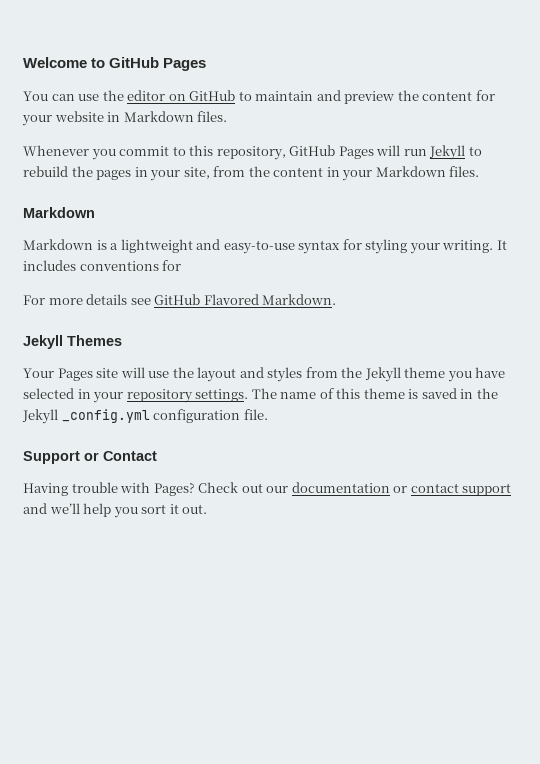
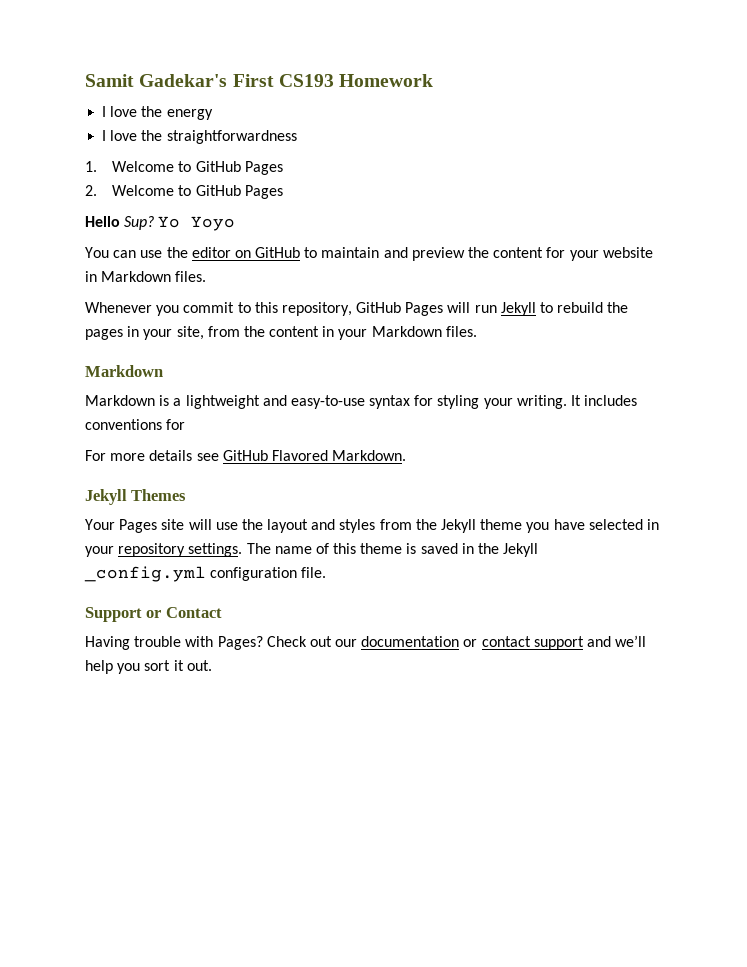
- Welcome to GitHub Pages
+ Samit Gadekar's First CS193 Homework
+ I love the energy
+ I love the straightforwardness
+ 1. Welcome to GitHub Pages
+ 2. Welcome to GitHub Pages
+ Hello Sup? Yo Yoyo

